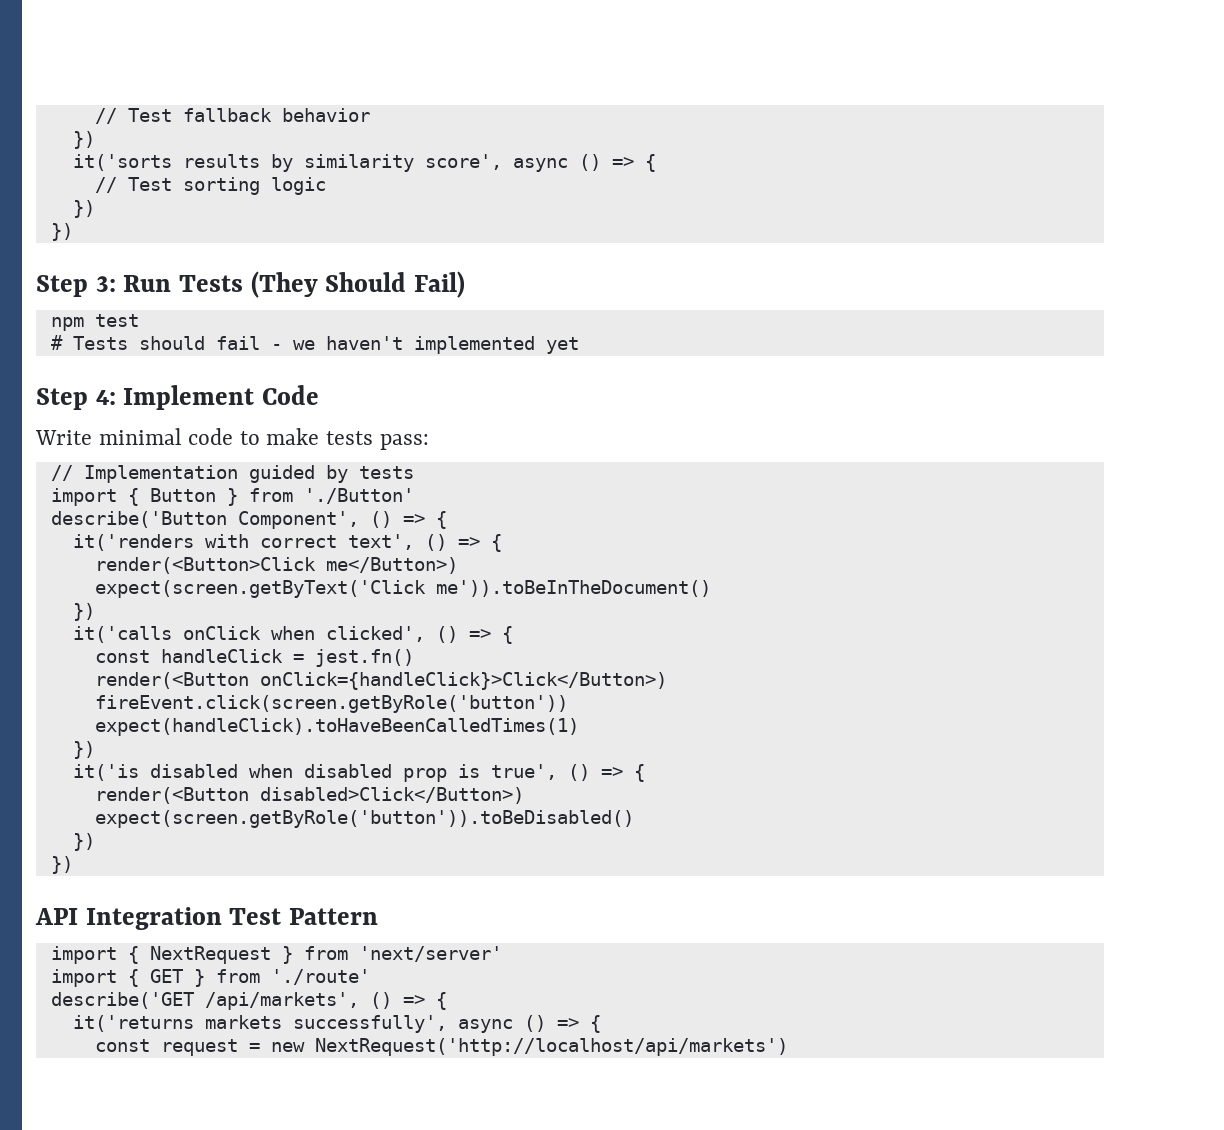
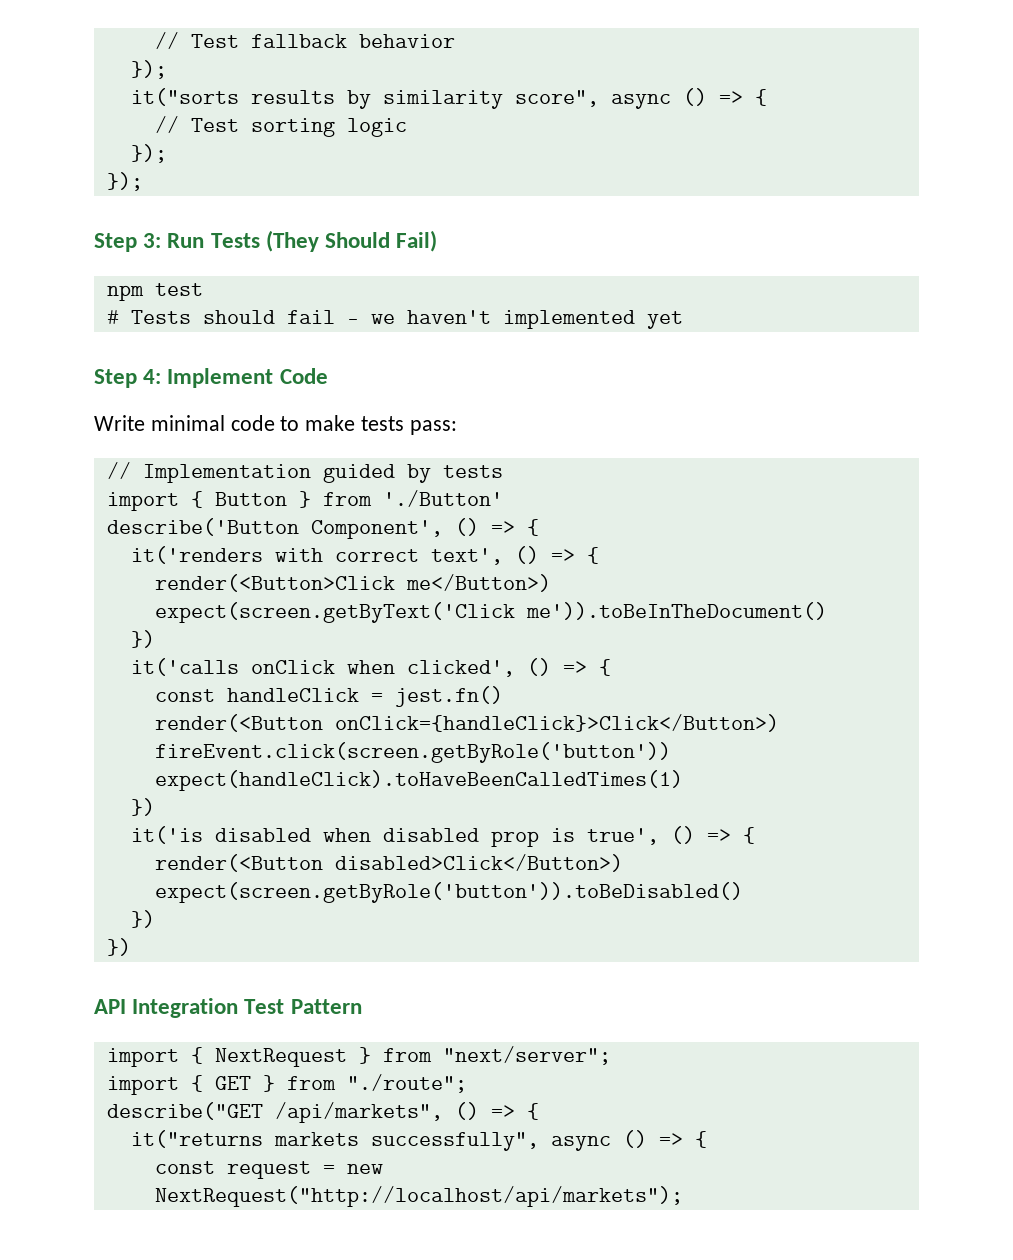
  // Test fallback behavior
- })
- it('sorts results by similarity score', async () => {
+ });
+ it("sorts results by similarity score", async () => {
  // Test sorting logic
- })
- })
+ });
+ });
- import { NextRequest } from 'next/server'
+ import { NextRequest } from "next/server";
- import { GET } from './route'
- describe('GET /api/markets', () => {
- it('returns markets successfully', async () => {
+ import { GET } from "./route";
+ describe("GET /api/markets", () => {
+ it("returns markets successfully", async () => {
- const request = new NextRequest('http://localhost/api/markets')
+ const request = new NextRequest("http://localhost/api/markets");

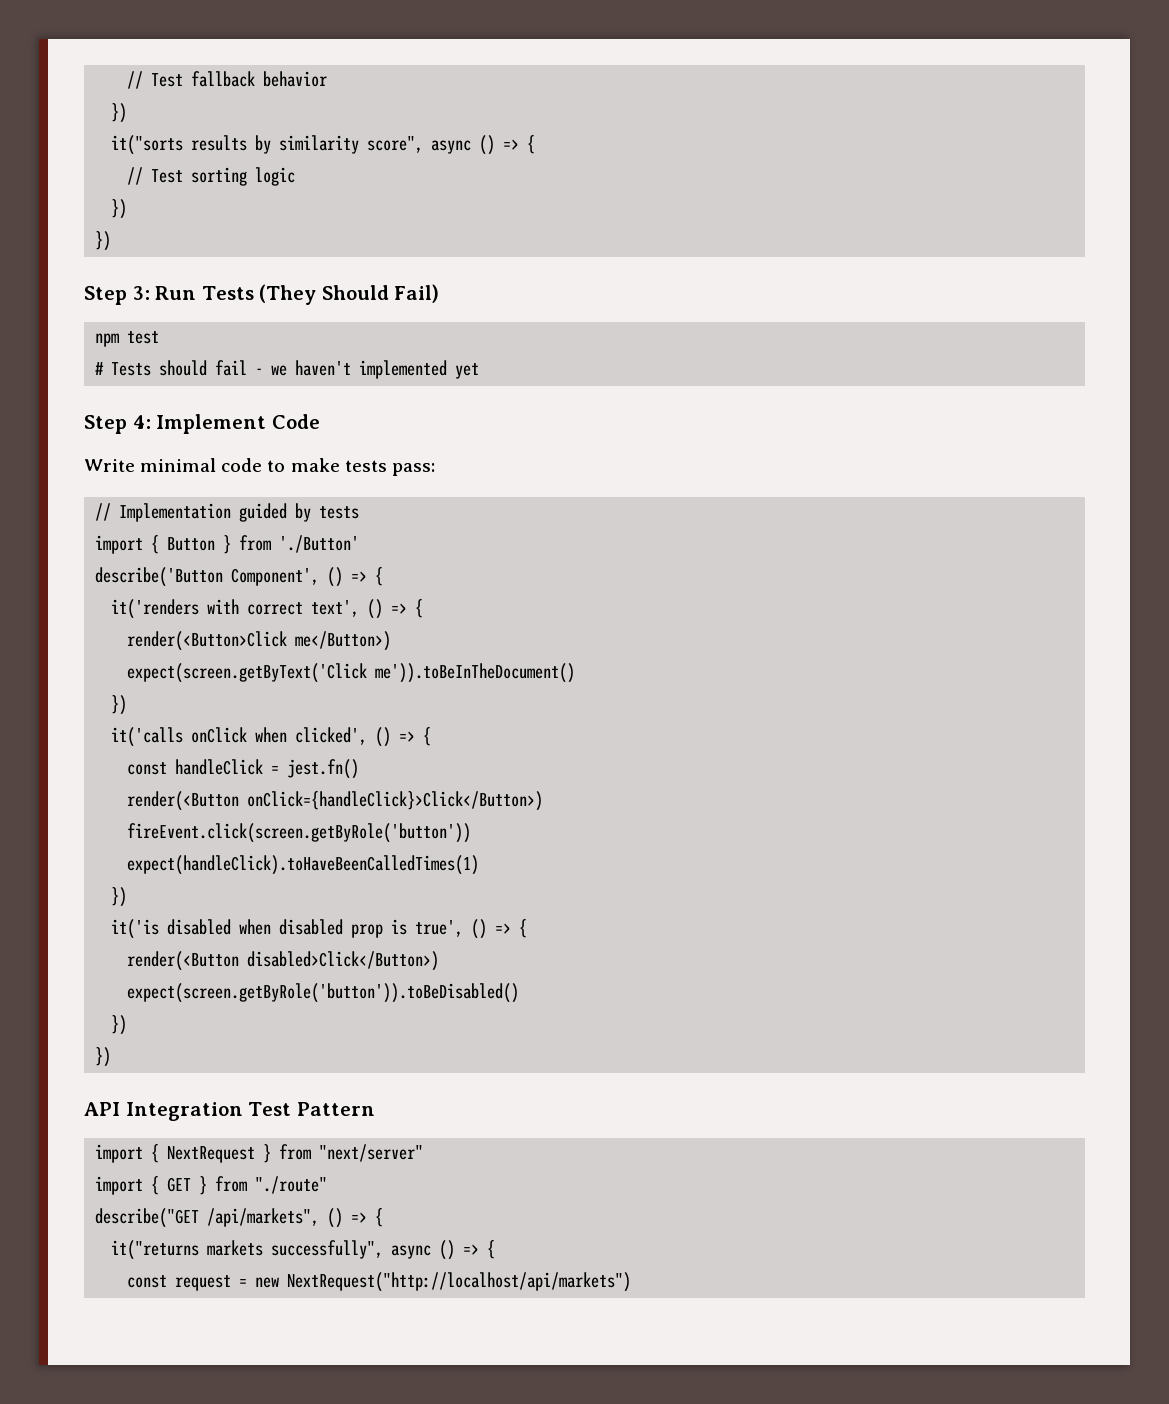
  // Test fallback behavior
- });
+ })
  // Test sorting logic
- });
- });
+ })
+ })
- import { NextRequest } from "next/server";
+ import { NextRequest } from "next/server"
- import { GET } from "./route";
+ import { GET } from "./route"
- const request = new NextRequest("http://localhost/api/markets");
+ const request = new NextRequest("http://localhost/api/markets")

